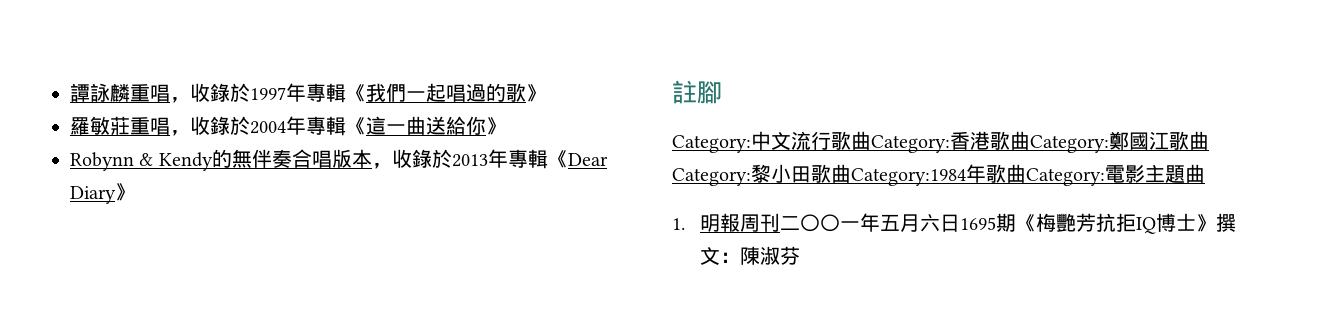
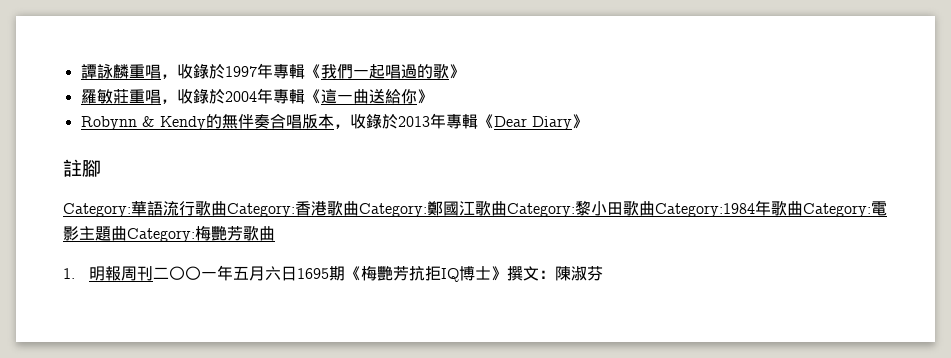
- Category:中文流行歌曲Category:香港歌曲Category:鄭國江歌曲Category:黎小田歌曲Category:1984年歌曲Category:電影主題曲
+ Category:華語流行歌曲Category:香港歌曲Category:鄭國江歌曲Category:黎小田歌曲Category:1984年歌曲Category:電影主題曲Category:梅艷芳歌曲

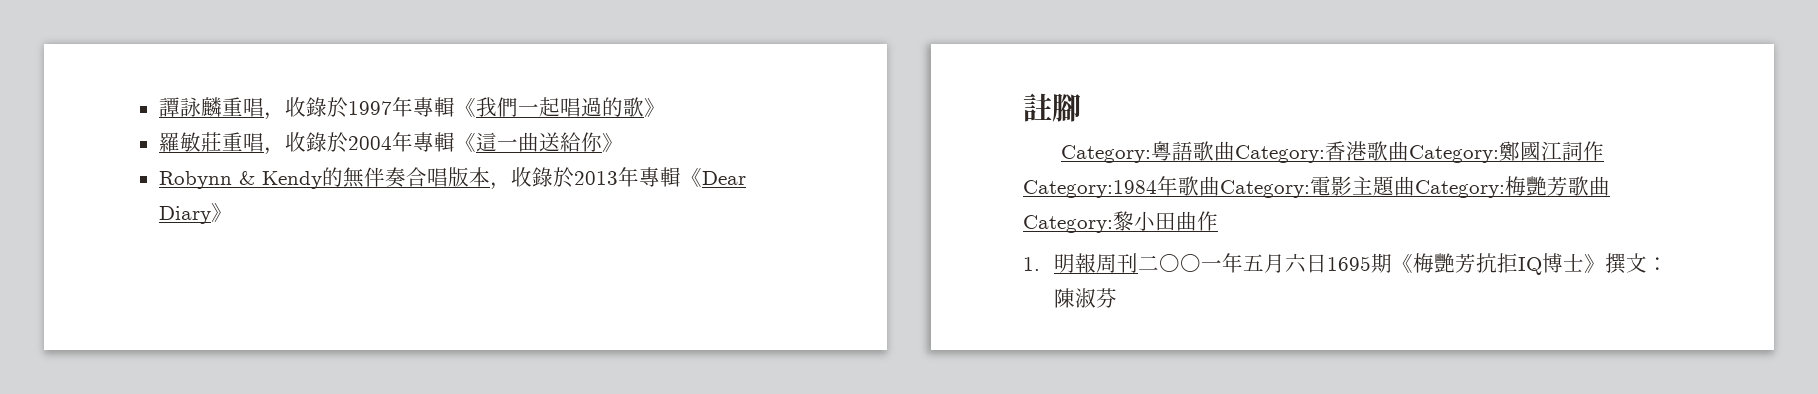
- Category:華語流行歌曲Category:香港歌曲Category:鄭國江歌曲Category:黎小田歌曲Category:1984年歌曲Category:電影主題曲Category:梅艷芳歌曲
+ Category:粵語歌曲Category:香港歌曲Category:鄭國江詞作Category:1984年歌曲Category:電影主題曲Category:梅艷芳歌曲Category:黎小田曲作

